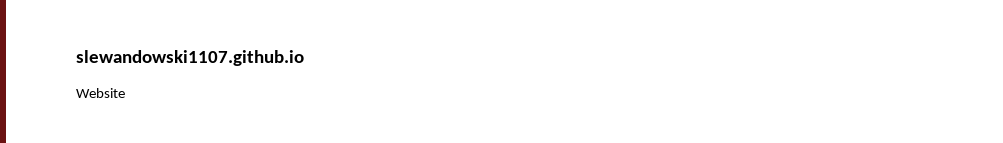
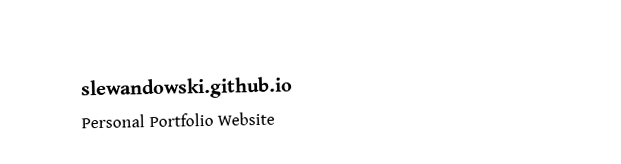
- slewandowski1107.github.io
- Website
+ slewandowski.github.io
+ Personal Portfolio Website

